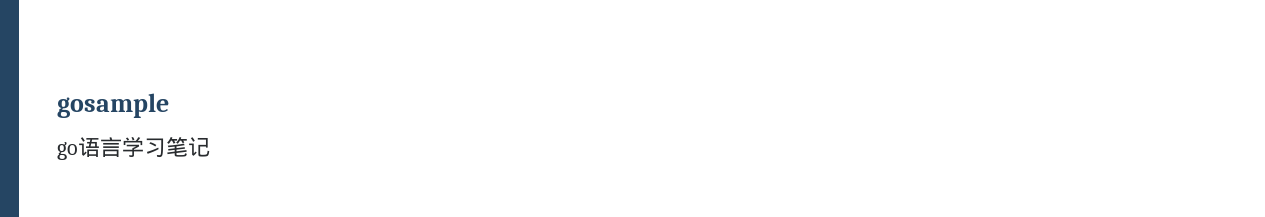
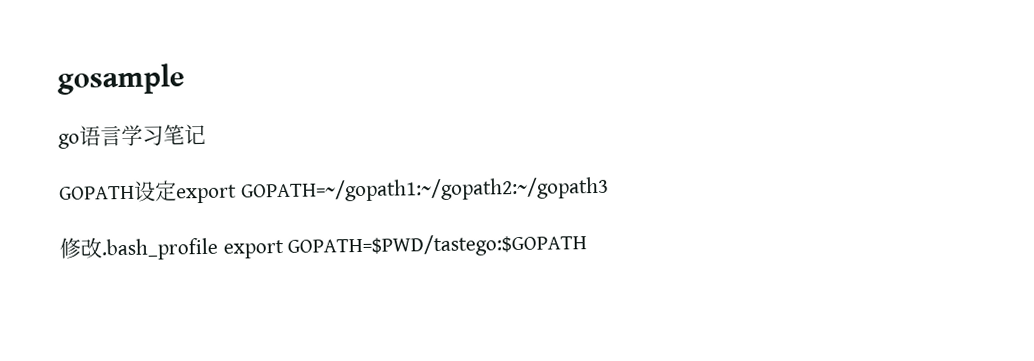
+ GOPATH设定export GOPATH=~/gopath1:~/gopath2:~/gopath3
+ 修改.bash_profile export GOPATH=$PWD/tastego:$GOPATH

